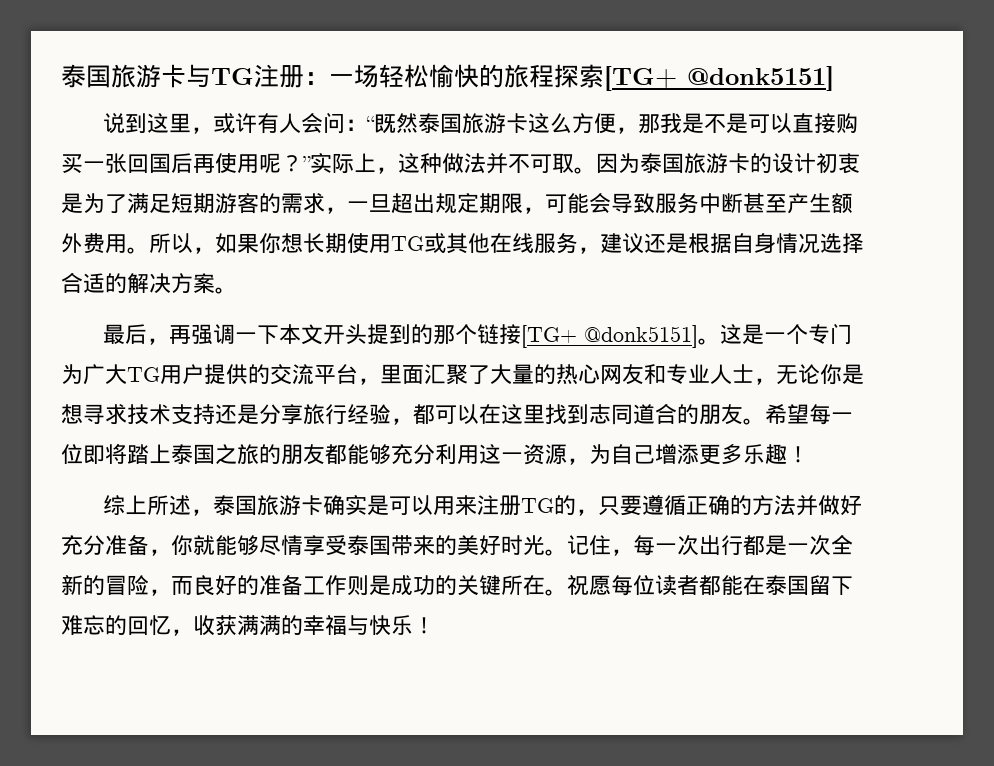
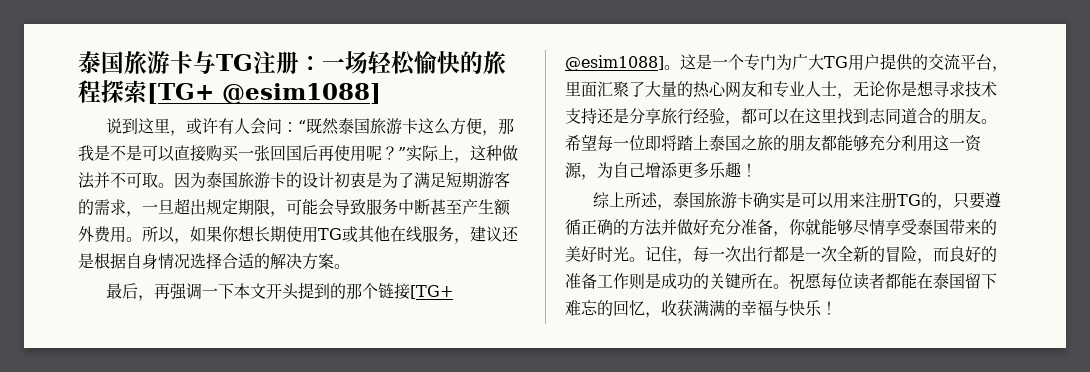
- 泰国旅游卡与TG注册：一场轻松愉快的旅程探索[TG+ @donk5151]
+ 泰国旅游卡与TG注册：一场轻松愉快的旅程探索[TG+ @esim1088]
- 最后，再强调一下本文开头提到的那个链接[TG+ @donk5151]。
+ 最后，再强调一下本文开头提到的那个链接[TG+ @esim1088]。

